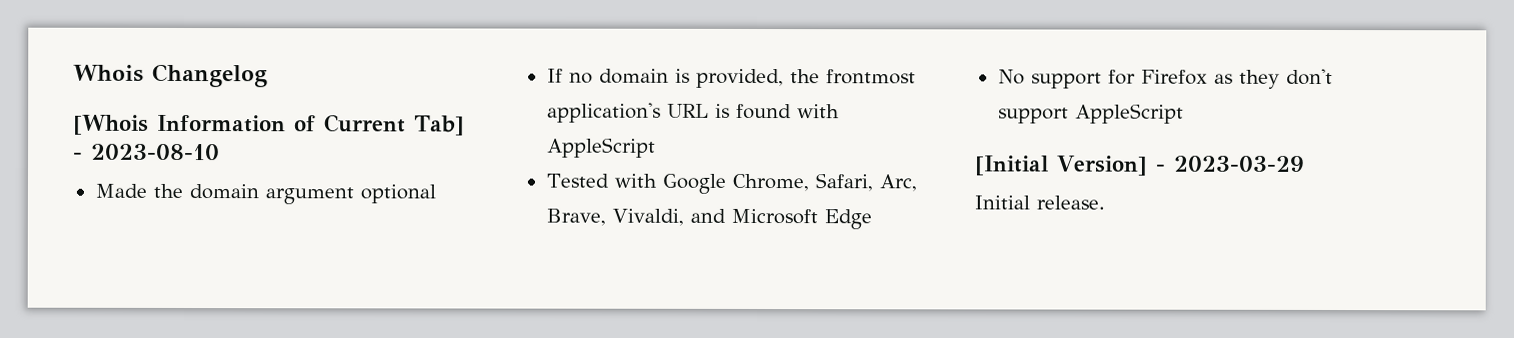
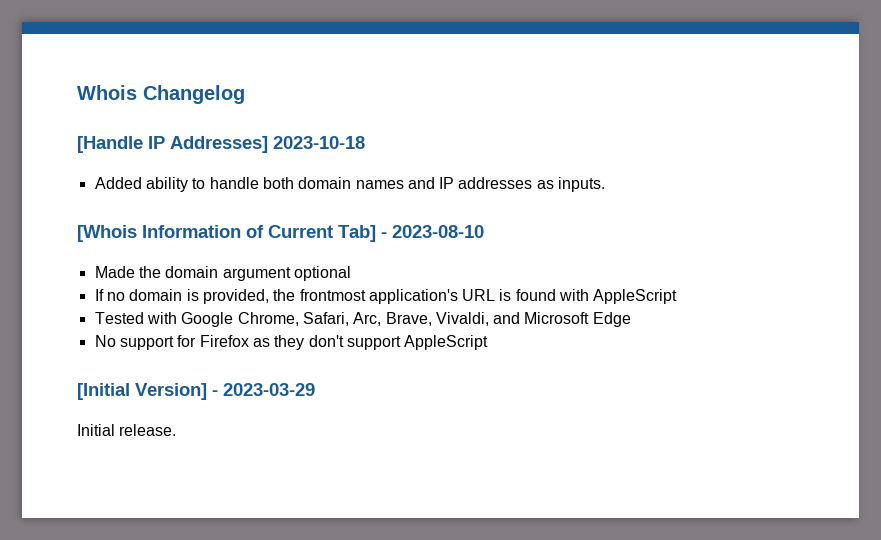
+ [Handle IP Addresses] 2023-10-18
+ Added ability to handle both domain names and IP addresses as inputs.

